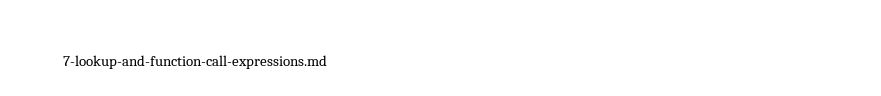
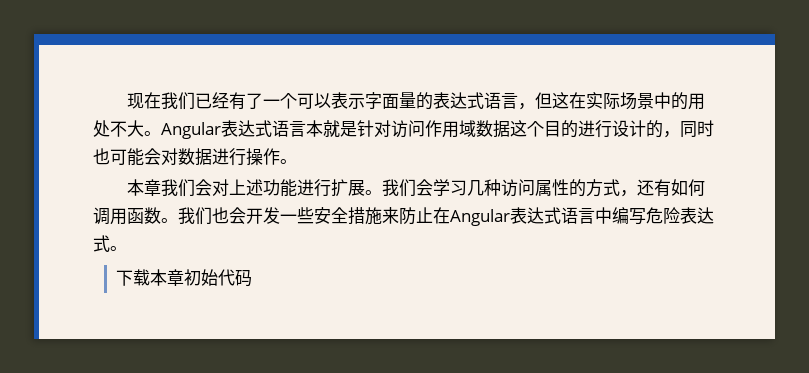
- 7-lookup-and-function-call-expressions.md
+ 现在我们已经有了一个可以表示字面量的表达式语言，但这在实际场景中的用处不大。Angular表达式语言本就是针对访问作用域数据这个目的进行设计的，同时也可能会对数据进行操作。
+ 本章我们会对上述功能进行扩展。我们会学习几种访问属性的方式，还有如何调用函数。我们也会开发一些安全措施来防止在Angular表达式语言中编写危险表达式。
+ 下载本章初始代码

